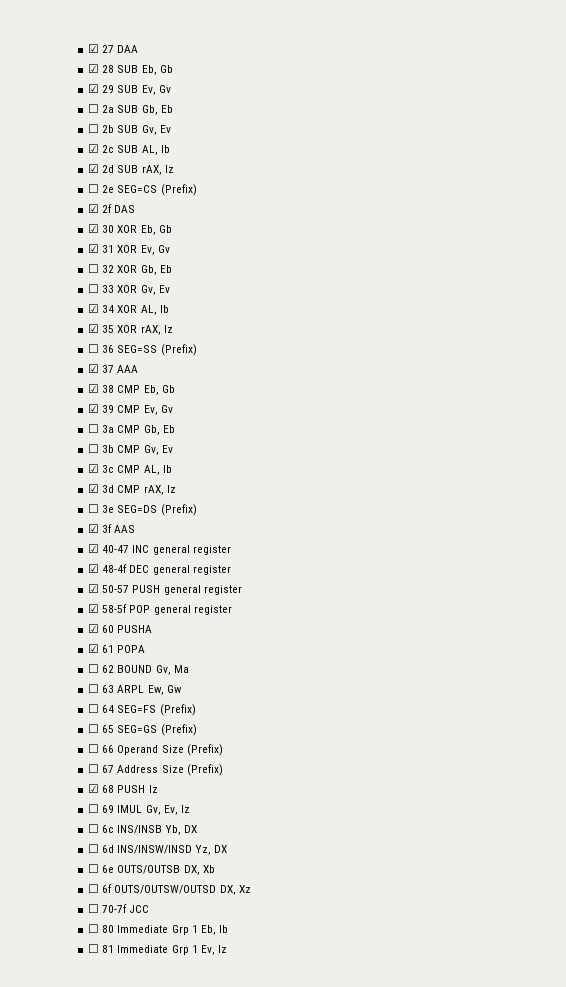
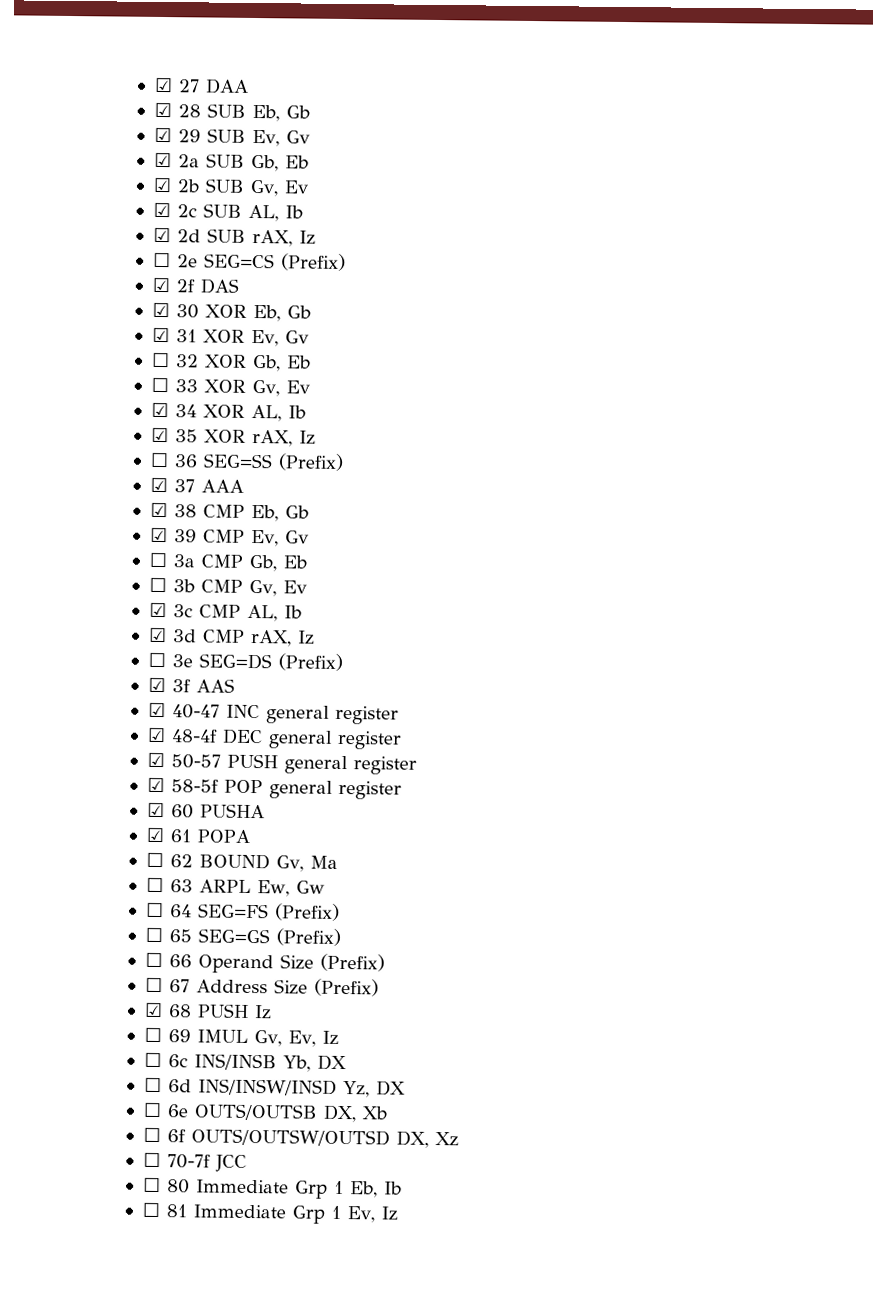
- ☐ 2a SUB Gb, Eb
+ ☑ 2a SUB Gb, Eb
- ☐ 2b SUB Gv, Ev
+ ☑ 2b SUB Gv, Ev

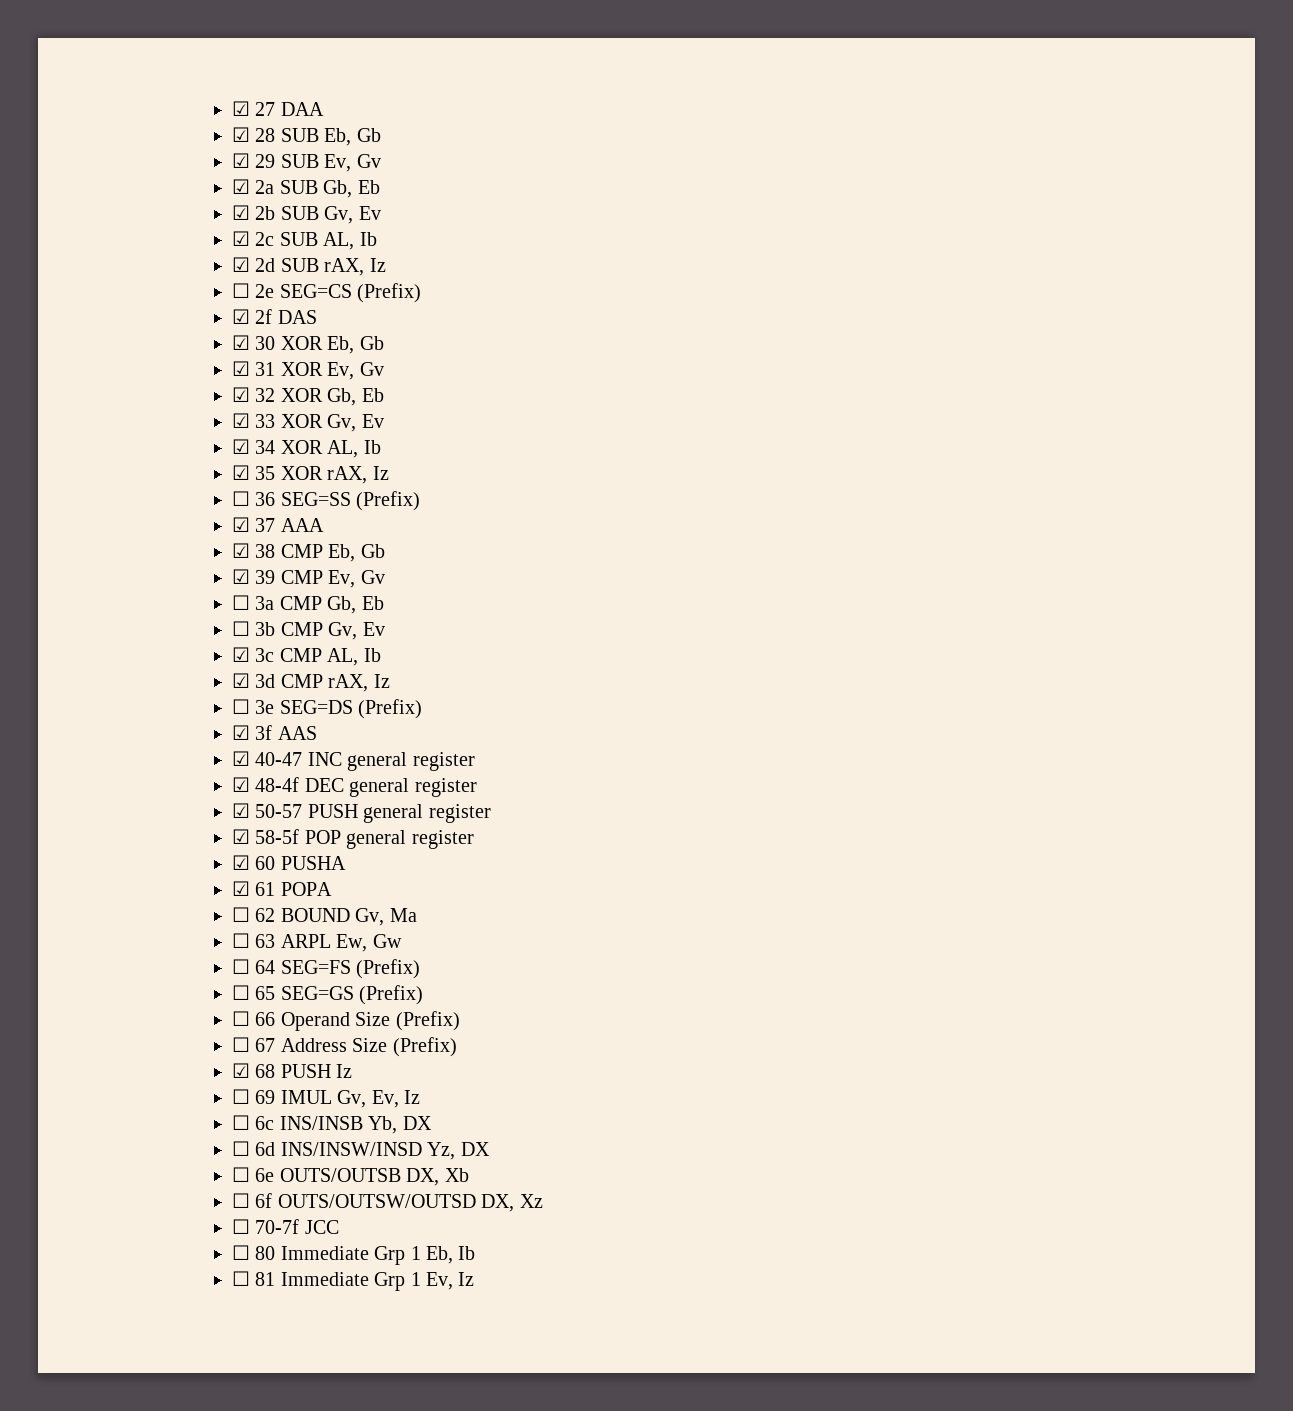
- ☐ 32 XOR Gb, Eb
+ ☑ 32 XOR Gb, Eb
- ☐ 33 XOR Gv, Ev
+ ☑ 33 XOR Gv, Ev

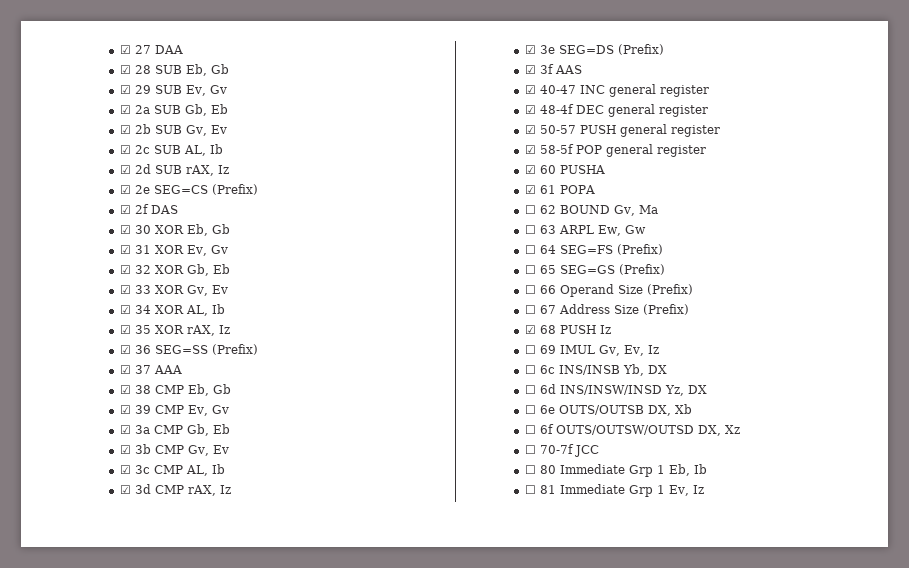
- ☐ 2e SEG=CS (Prefix)
+ ☑ 2e SEG=CS (Prefix)
- ☐ 36 SEG=SS (Prefix)
+ ☑ 36 SEG=SS (Prefix)
- ☐ 3a CMP Gb, Eb
+ ☑ 3a CMP Gb, Eb
- ☐ 3b CMP Gv, Ev
+ ☑ 3b CMP Gv, Ev
- ☐ 3e SEG=DS (Prefix)
+ ☑ 3e SEG=DS (Prefix)

